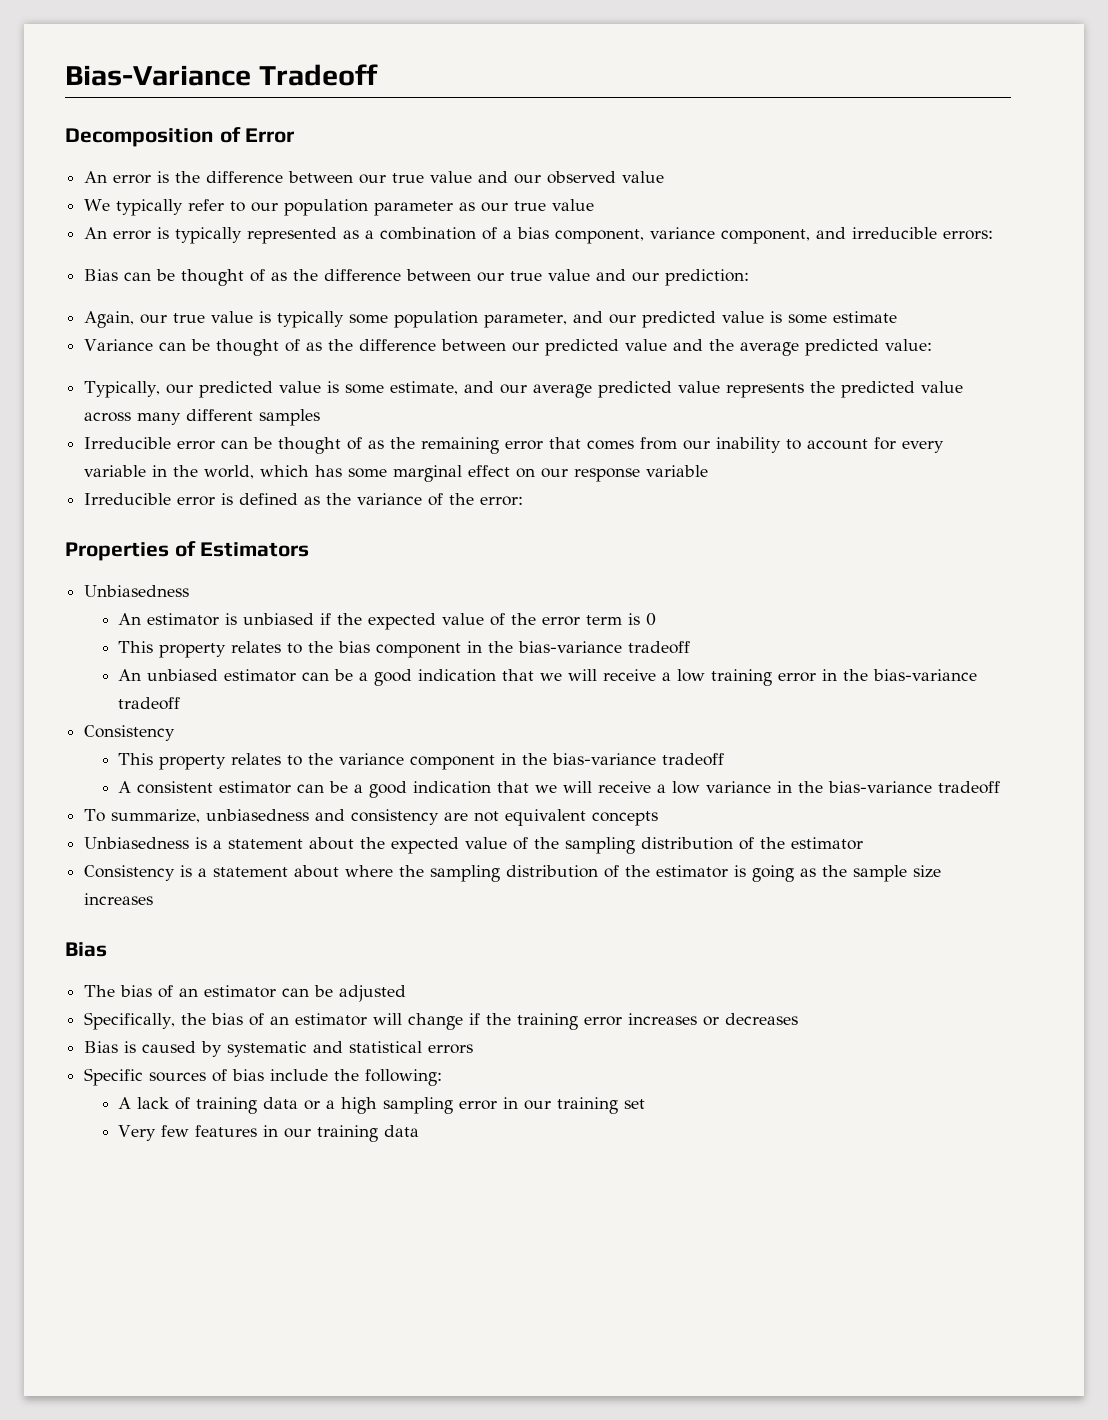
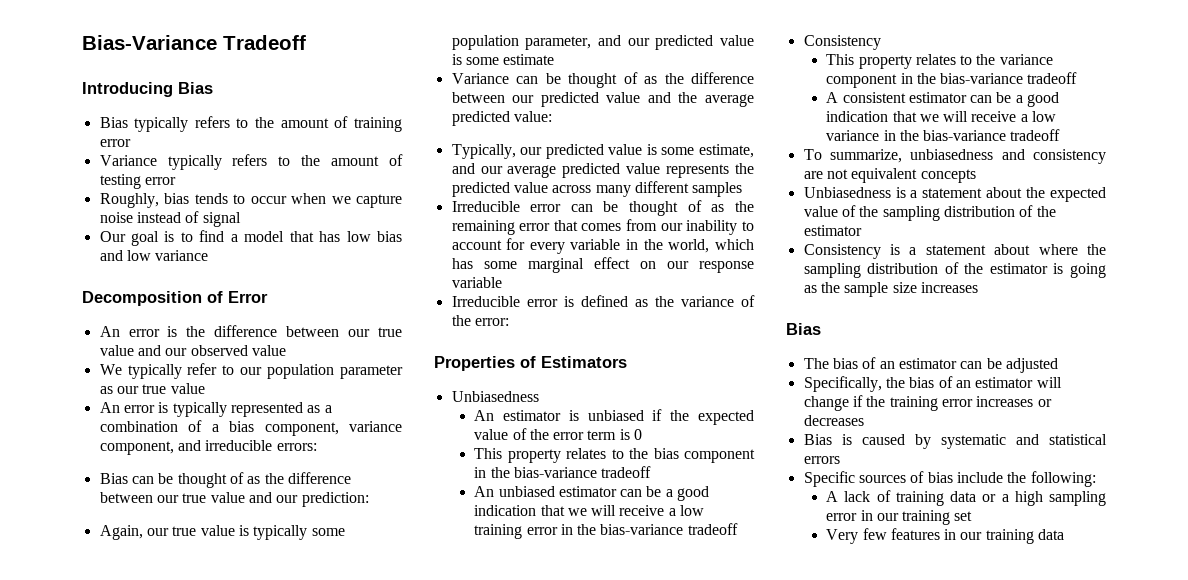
+ Introducing Bias
+ Bias typically refers to the amount of training error
+ Variance typically refers to the amount of testing error
+ Roughly, bias tends to occur when we capture noise instead of signal
+ Our goal is to find a model that has low bias and low variance

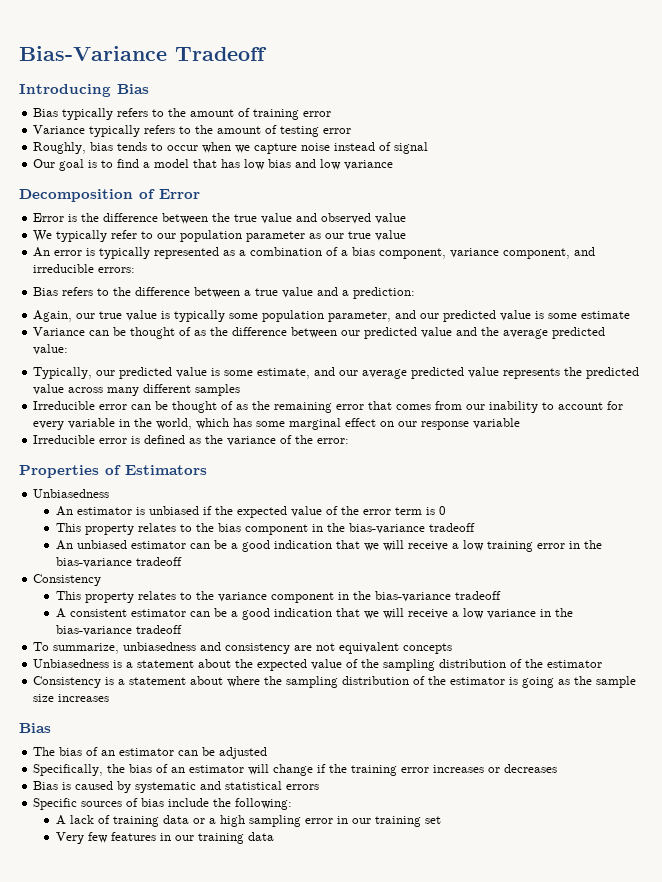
- An error is the difference between our true value and our observed value
+ Error is the difference between the true value and observed value
- Bias can be thought of as the difference between our true value and our prediction:
+ Bias refers to the difference between a true value and a prediction:

